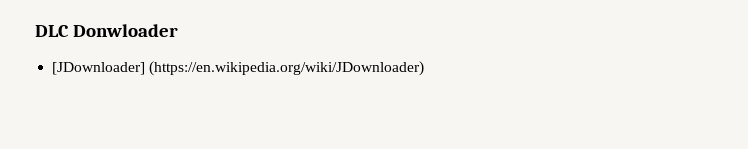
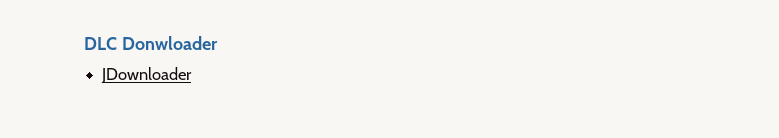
- [JDownloader] (https://en.wikipedia.org/wiki/JDownloader)
+ JDownloader

